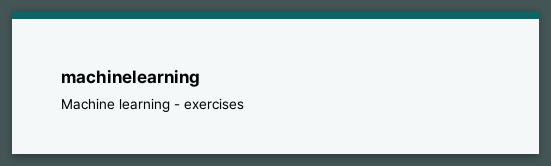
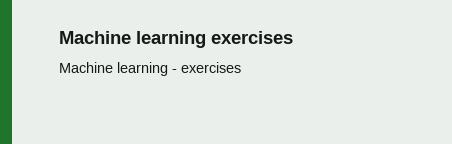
- machinelearning
+ Machine learning exercises

